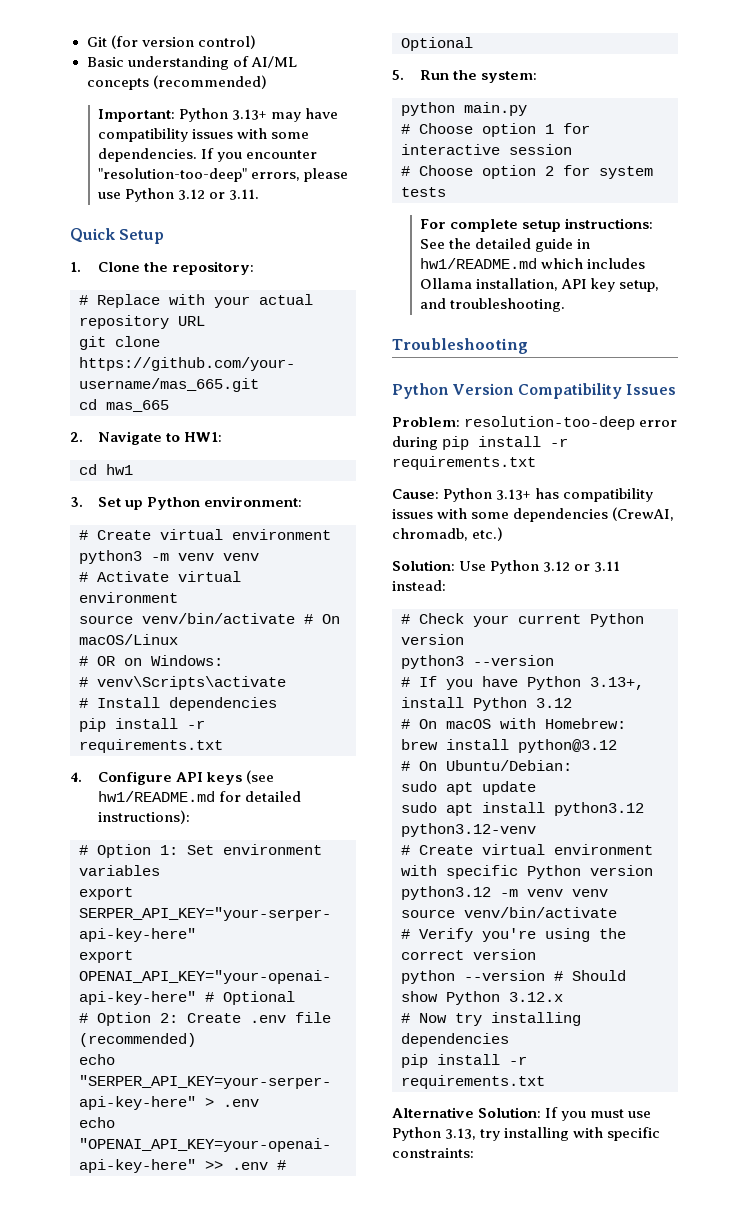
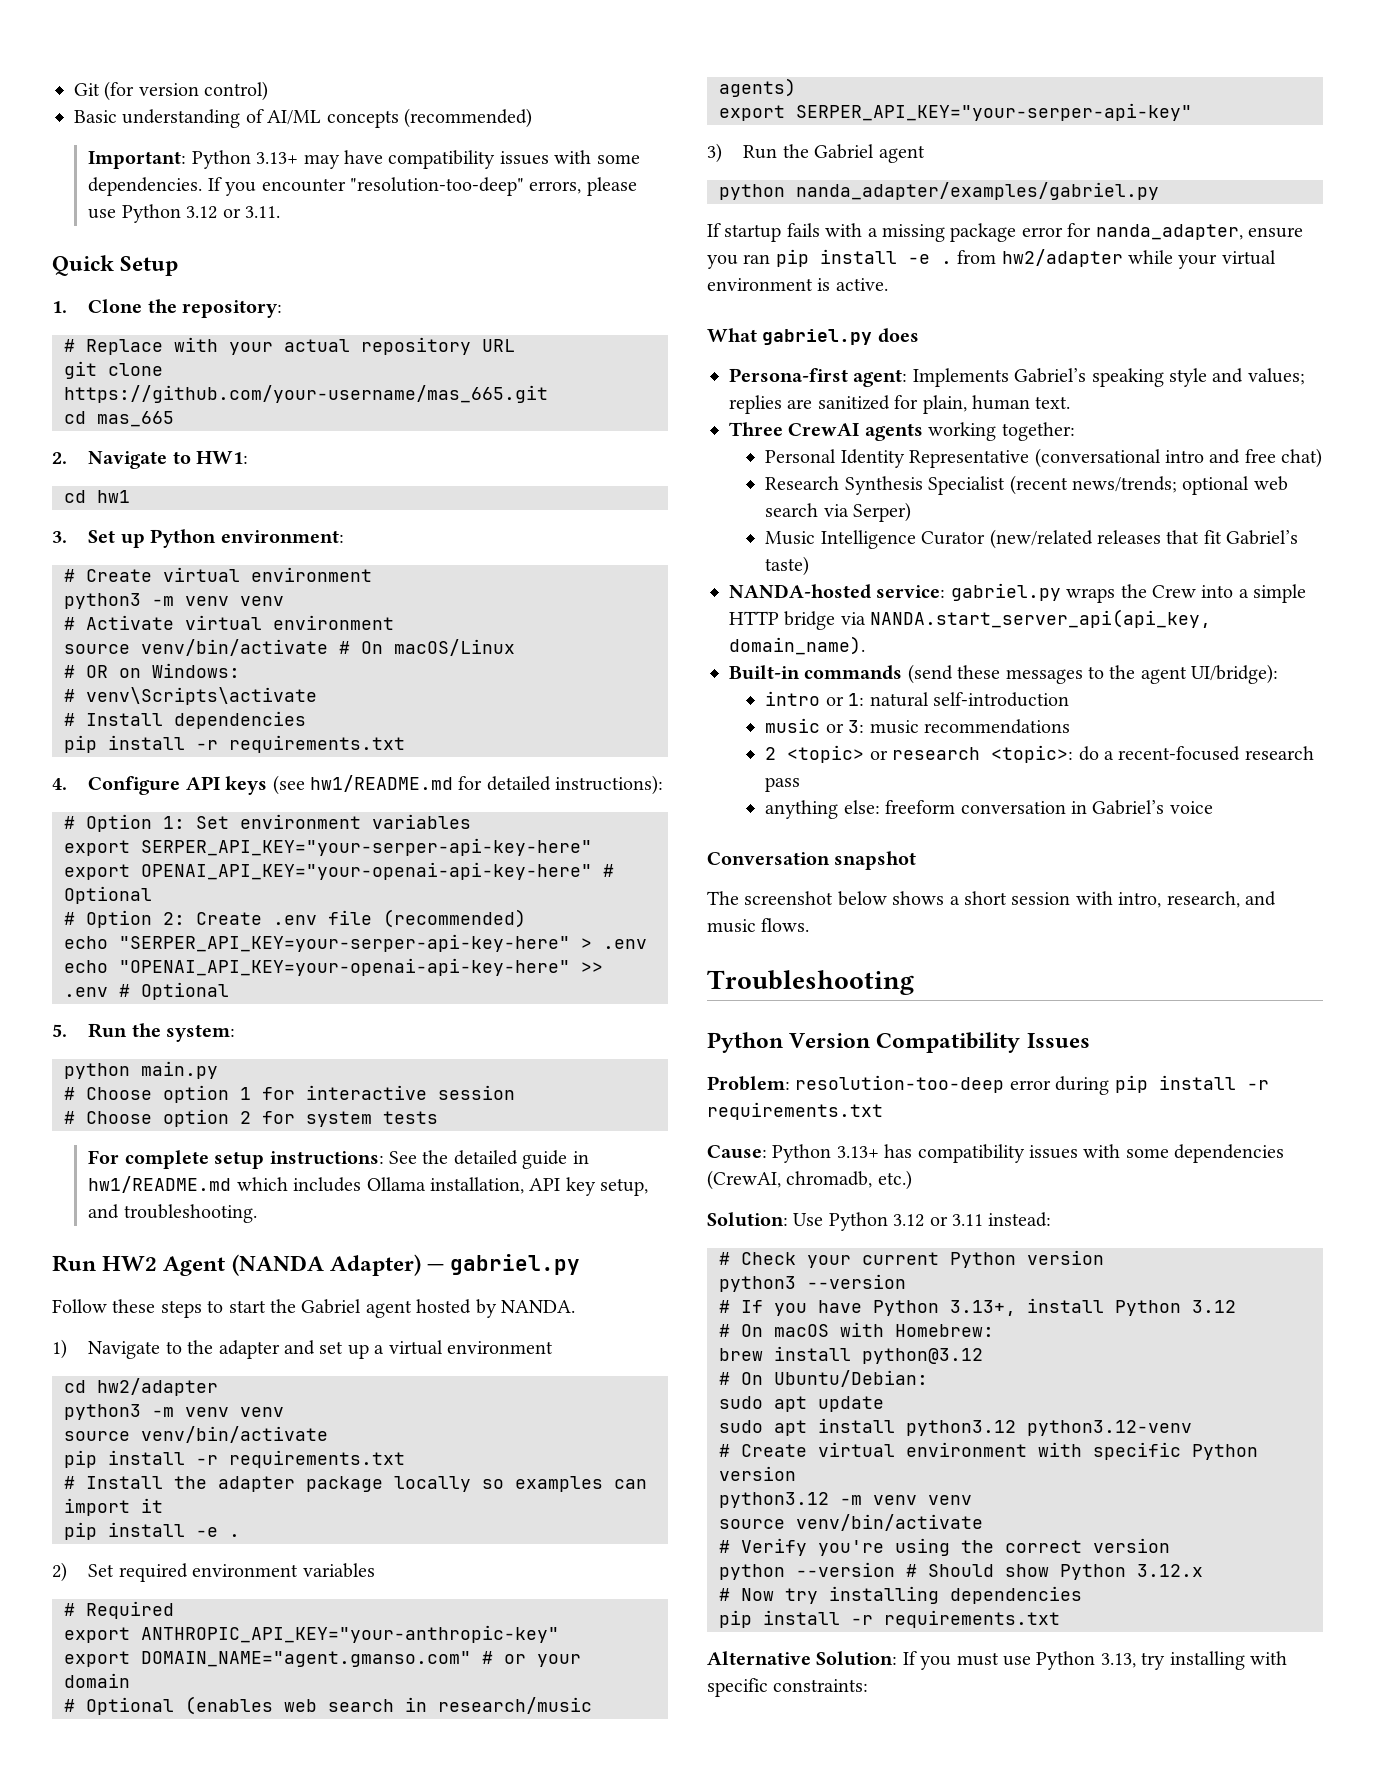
+ Run HW2 Agent (NANDA Adapter) — gabriel.py
+ Follow these steps to start the Gabriel agent hosted by NANDA.
+ 1) Navigate to the adapter and set up a virtual environment
+ cd hw2/adapter
+ python3 -m venv venv
+ source venv/bin/activate
+ pip install -r requirements.txt
+ # Install the adapter package locally so examples can import it
+ pip install -e .
+ 2) Set required environment variables
+ # Required
+ export ANTHROPIC_API_KEY="your-anthropic-key"
+ export DOMAIN_NAME="agent.gmanso.com" # or your domain
+ # Optional (enables web search in research/music agents)
+ export SERPER_API_KEY="your-serper-api-key"
+ 3) Run the Gabriel agent
+ python nanda_adapter/examples/gabriel.py
+ If startup fails with a missing package error for nanda_adapter, ensure you ran pip install -e . from hw2/adapter while your virtual environment is active.
+ What gabriel.py does
+ Persona-first agent: Implements Gabriel’s speaking style and values; replies are sanitized for plain, human text.
+ Three CrewAI agents working together:
+ Personal Identity Representative (conversational intro and free chat)
+ Research Synthesis Specialist (recent news/trends; optional web search via Serper)
+ Music Intelligence Curator (new/related releases that fit Gabriel’s taste)
+ NANDA-hosted service: gabriel.py wraps the Crew into a simple HTTP bridge via NANDA.start_server_api(api_key, domain_name).
+ Built‑in commands (send these messages to the agent UI/bridge):
+ intro or 1: natural self‑introduction
+ music or 3: music recommendations
+ 2 <topic> or research <topic>: do a recent‑focused research pass
+ anything else: freeform conversation in Gabriel’s voice
+ Conversation snapshot
+ The screenshot below shows a short session with intro, research, and music flows.

